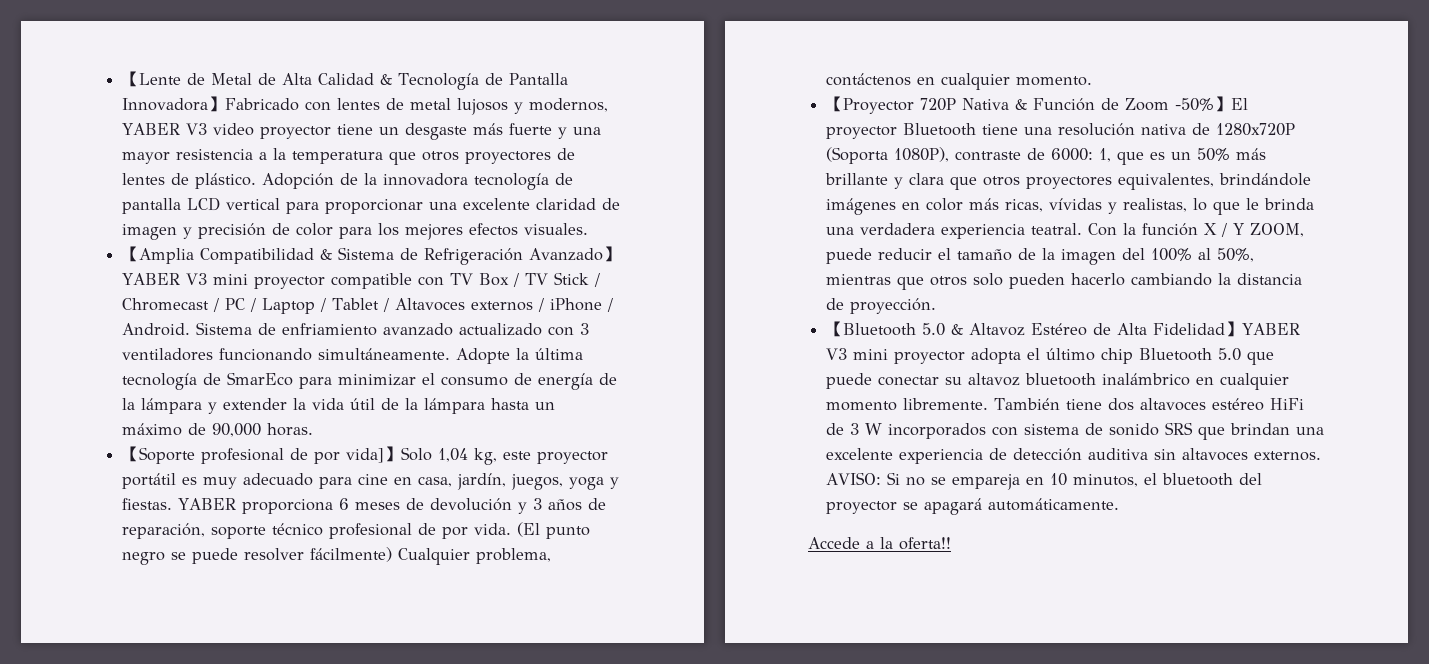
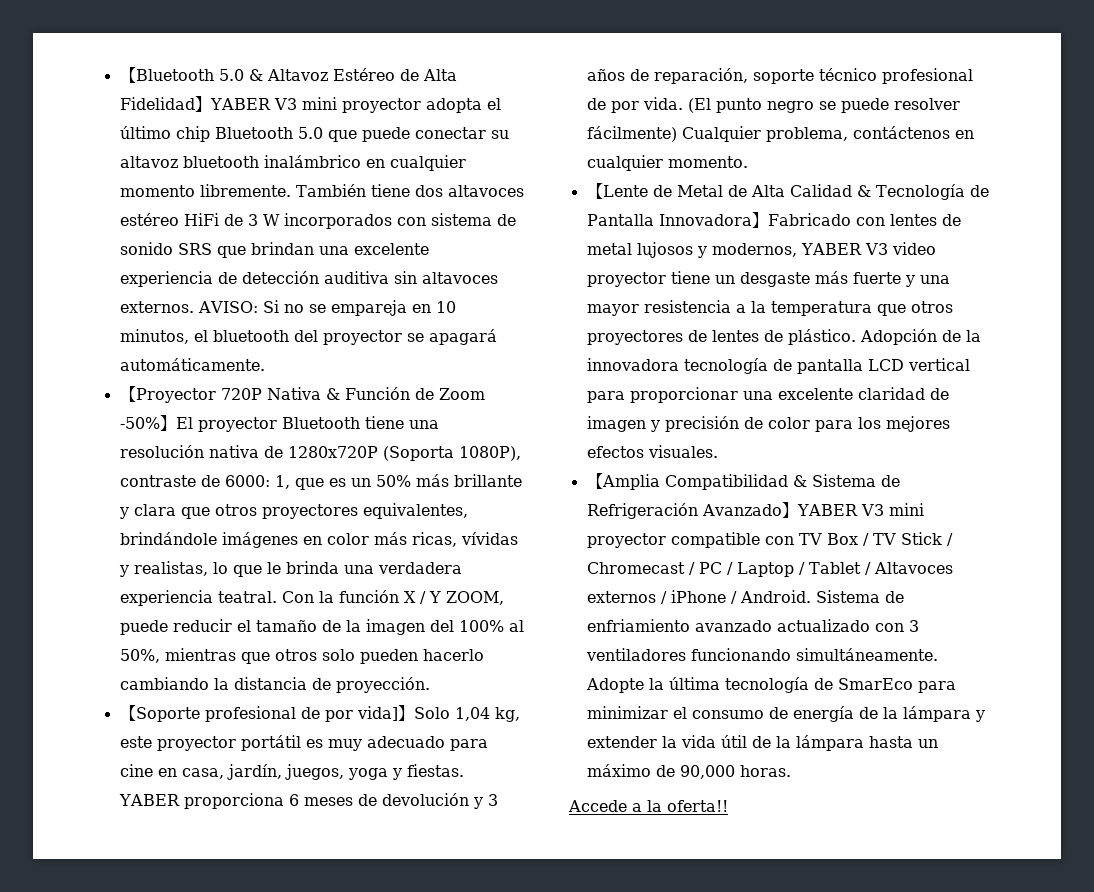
+ 【Bluetooth 5.0 & Altavoz Estéreo de Alta Fidelidad】YABER V3 mini proyector adopta el último chip Bluetooth 5.0 que puede conectar su altavoz bluetooth inalámbrico en cualquier momento libremente. También tiene dos altavoces estéreo HiFi de 3 W incorporados con sistema de sonido SRS que brindan una excelente experiencia de detección auditiva sin altavoces externos. AVISO: Si no se empareja en 10 minutos, el bluetooth del proyector se apagará automáticamente.
+ 【Proyector 720P Nativa & Función de Zoom -50%】El proyector Bluetooth tiene una resolución nativa de 1280x720P (Soporta 1080P), contraste de 6000: 1, que es un 50% más brillante y clara que otros proyectores equivalentes, brindándole imágenes en color más ricas, vívidas y realistas, lo que le brinda una verdadera experiencia teatral. Con la función X / Y ZOOM, puede reducir el tamaño de la imagen del 100% al 50%, mientras que otros solo pueden hacerlo cambiando la distancia de proyección.
+ 【Soporte profesional de por vida]】Solo 1,04 kg, este proyector portátil es muy adecuado para cine en casa, jardín, juegos, yoga y fiestas. YABER proporciona 6 meses de devolución y 3 años de reparación, soporte técnico profesional de por vida. (El punto negro se puede resolver fácilmente) Cualquier problema, contáctenos en cualquier momento.
- 【Soporte profesional de por vida]】Solo 1,04 kg, este proyector portátil es muy adecuado para cine en casa, jardín, juegos, yoga y fiestas. YABER proporciona 6 meses de devolución y 3 años de reparación, soporte técnico profesional de por vida. (El punto negro se puede resolver fácilmente) Cualquier problema, contáctenos en cualquier momento.
- 【Proyector 720P Nativa & Función de Zoom -50%】El proyector Bluetooth tiene una resolución nativa de 1280x720P (Soporta 1080P), contraste de 6000: 1, que es un 50% más brillante y clara que otros proyectores equivalentes, brindándole imágenes en color más ricas, vívidas y realistas, lo que le brinda una verdadera experiencia teatral. Con la función X / Y ZOOM, puede reducir el tamaño de la imagen del 100% al 50%, mientras que otros solo pueden hacerlo cambiando la distancia de proyección.
- 【Bluetooth 5.0 & Altavoz Estéreo de Alta Fidelidad】YABER V3 mini proyector adopta el último chip Bluetooth 5.0 que puede conectar su altavoz bluetooth inalámbrico en cualquier momento libremente. También tiene dos altavoces estéreo HiFi de 3 W incorporados con sistema de sonido SRS que brindan una excelente experiencia de detección auditiva sin altavoces externos. AVISO: Si no se empareja en 10 minutos, el bluetooth del proyector se apagará automáticamente.

